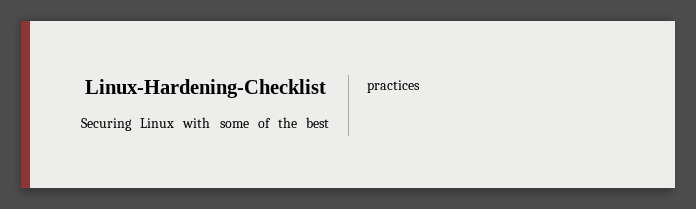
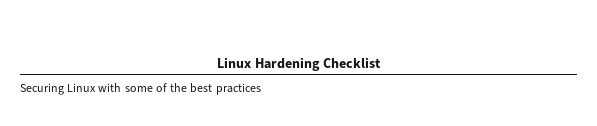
- Linux-Hardening-Checklist
+ Linux Hardening Checklist

